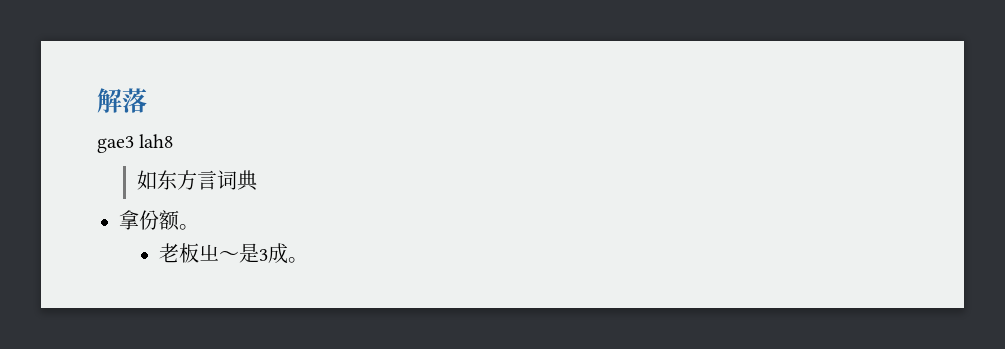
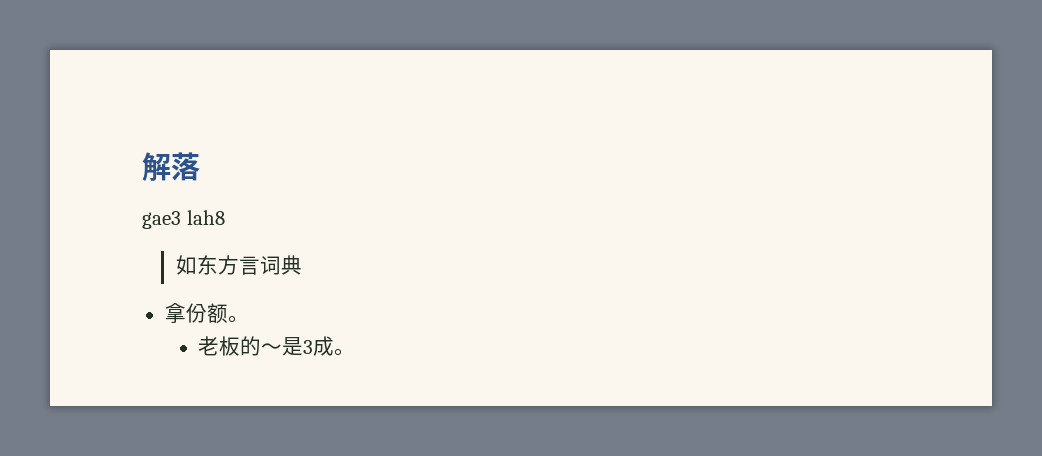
- 老板㞢～是3成。
+ 老板的～是3成。

